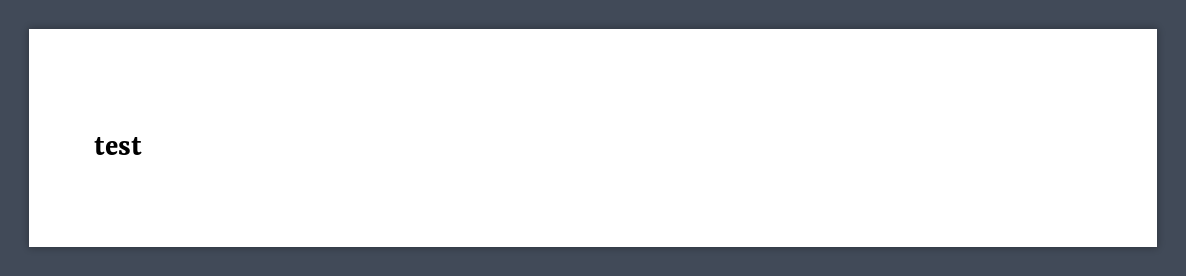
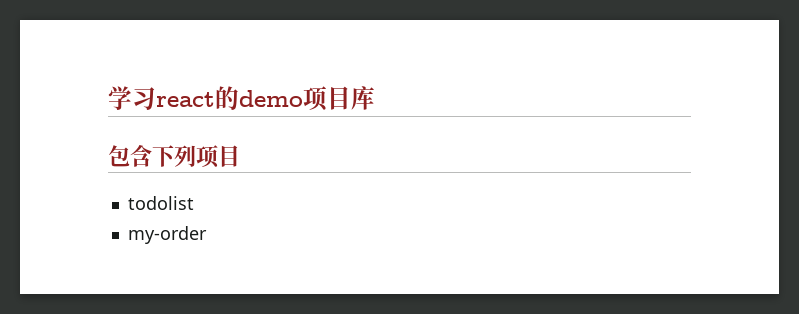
- test
+ 学习react的demo项目库
+ 包含下列项目
+ todolist
+ my-order

